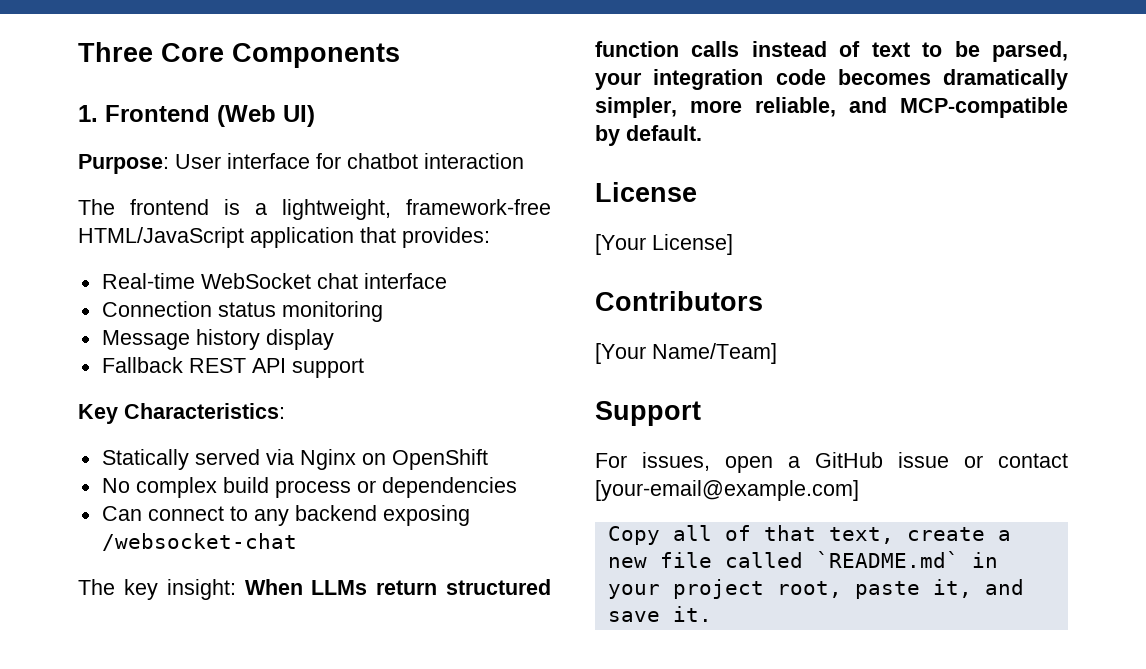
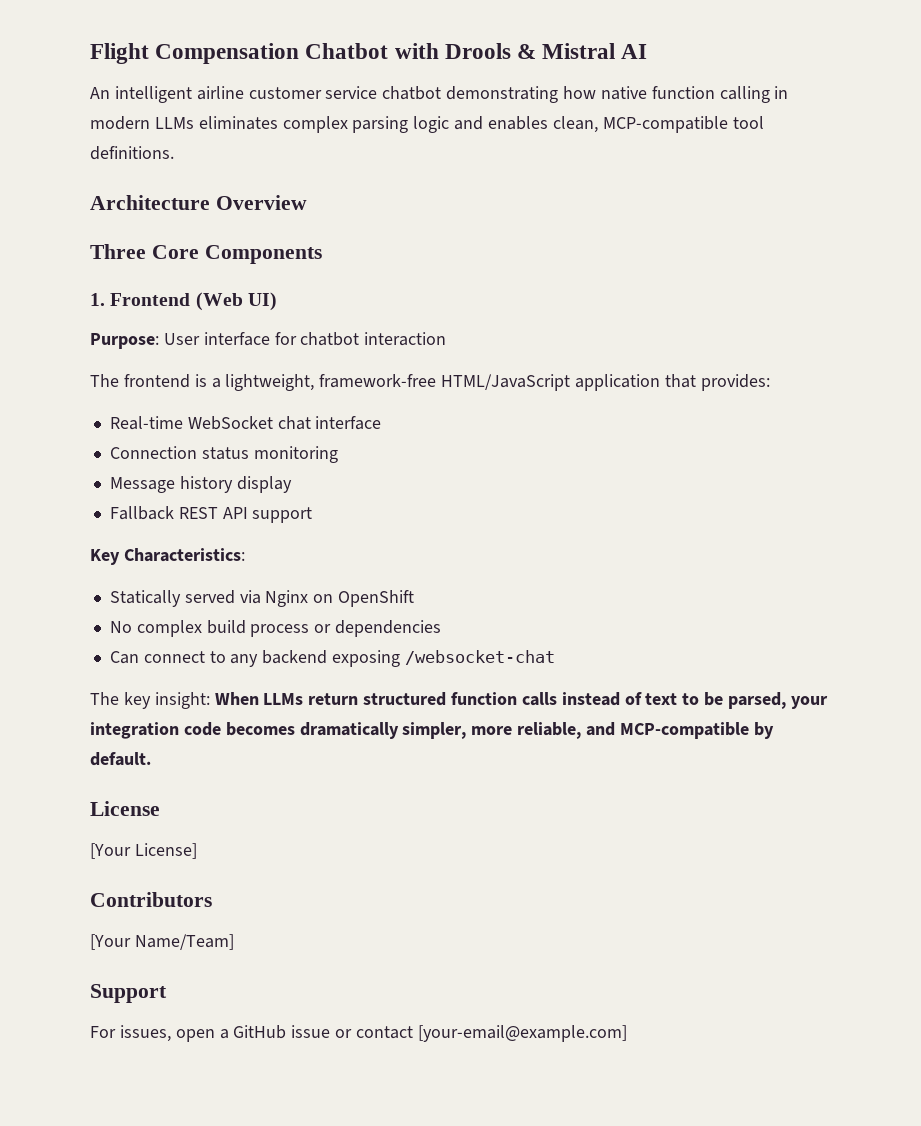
+ Flight Compensation Chatbot with Drools & Mistral AI
+ An intelligent airline customer service chatbot demonstrating how native function calling in modern LLMs eliminates complex parsing logic and enables clean, MCP-compatible tool definitions.
+ Architecture Overview
- Copy all of that text, create a new file called `README.md` in your project root, paste it, and save it.

